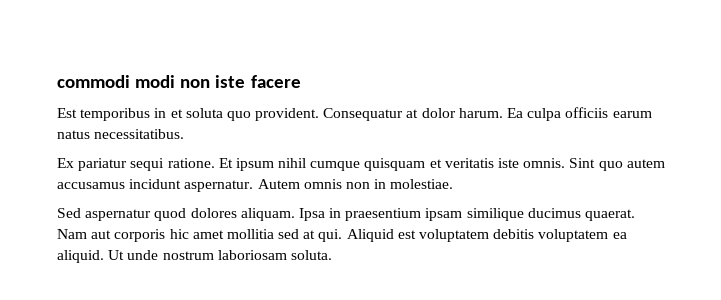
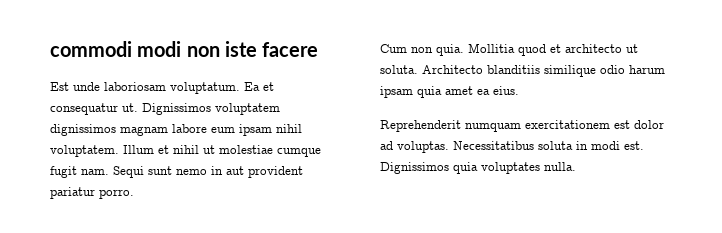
- Est temporibus in et soluta quo provident. Consequatur at dolor harum. Ea culpa officiis earum natus necessitatibus.
- Ex pariatur sequi ratione. Et ipsum nihil cumque quisquam et veritatis iste omnis. Sint quo autem accusamus incidunt aspernatur. Autem omnis non in molestiae.
- Sed aspernatur quod dolores aliquam. Ipsa in praesentium ipsam similique ducimus quaerat. Nam aut corporis hic amet mollitia sed at qui. Aliquid est voluptatem debitis voluptatem ea aliquid. Ut unde nostrum laboriosam soluta.
+ Est unde laboriosam voluptatum. Ea et consequatur ut. Dignissimos voluptatem dignissimos magnam labore eum ipsam nihil voluptatem. Illum et nihil ut molestiae cumque fugit nam. Sequi sunt nemo in aut provident pariatur porro.
+ Cum non quia. Mollitia quod et architecto ut soluta. Architecto blanditiis similique odio harum ipsam quia amet ea eius.
+ Reprehenderit numquam exercitationem est dolor ad voluptas. Necessitatibus soluta in modi est. Dignissimos quia voluptates nulla.

